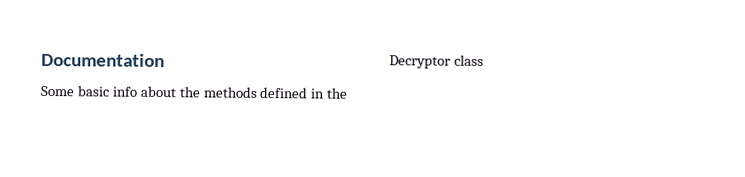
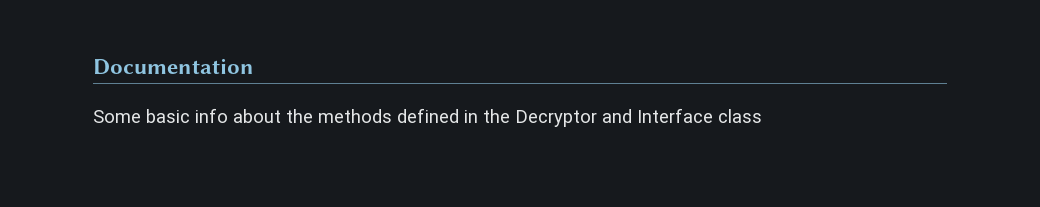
- Some basic info about the methods defined in the Decryptor class
+ Some basic info about the methods defined in the Decryptor and Interface class

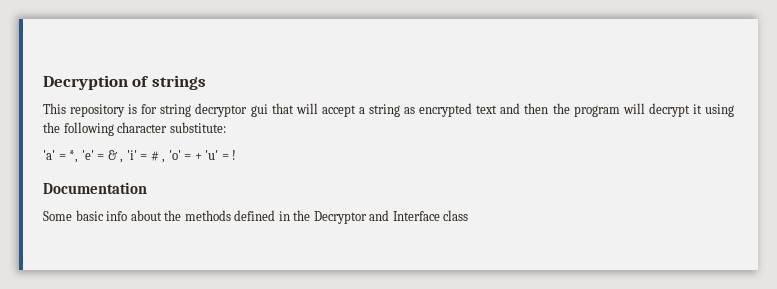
+ Decryption of strings
+ This repository is for string decryptor gui that will accept a string as encrypted text and then the program will decrypt it using the following character substitute:
+ 'a' = *, 'e' = & , 'i' = # , 'o' = + 'u' = !

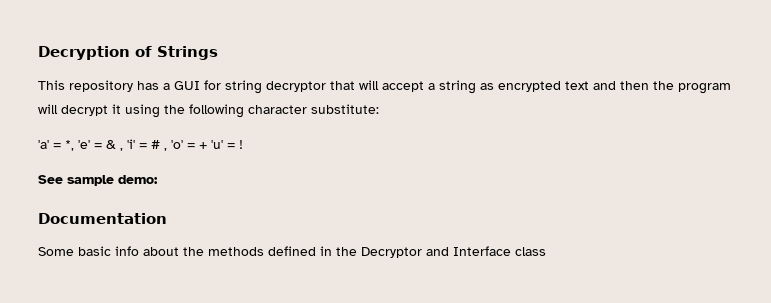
- Decryption of strings
+ Decryption of Strings
- This repository is for string decryptor gui that will accept a string as encrypted text and then the program will decrypt it using the following character substitute:
+ This repository has a GUI for string decryptor that will accept a string as encrypted text and then the program will decrypt it using the following character substitute:
+ See sample demo:

